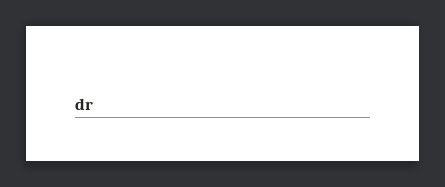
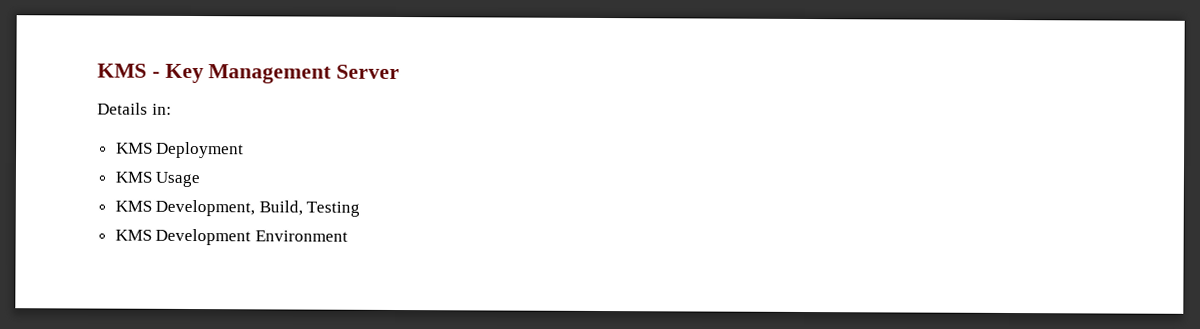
- dr
+ KMS - Key Management Server
+ Details in:
+ KMS Deployment
+ KMS Usage
+ KMS Development, Build, Testing
+ KMS Development Environment

